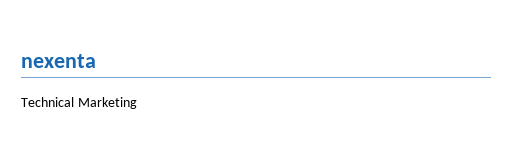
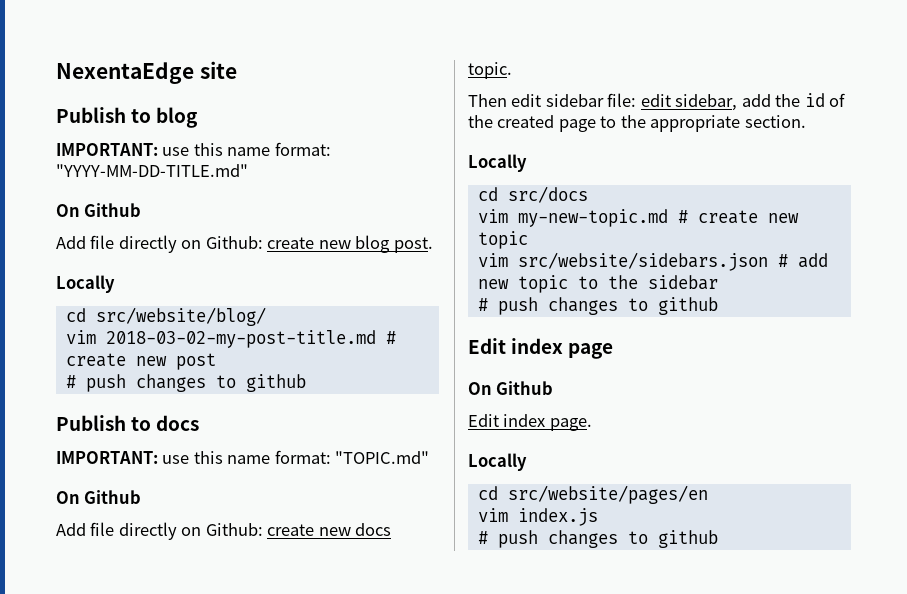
- nexenta
- Technical Marketing
+ NexentaEdge site
+ Publish to blog
+ IMPORTANT: use this name format: "YYYY-MM-DD-TITLE.md"
+ On Github
+ Add file directly on Github: create new blog post.
+ Locally
+ cd src/website/blog/
+ vim 2018-03-02-my-post-title.md # create new post
+ # push changes to github
+ Publish to docs
+ IMPORTANT: use this name format: "TOPIC.md"
+ On Github
+ Add file directly on Github: create new docs topic.
+ Then edit sidebar file: edit sidebar, add the id of the created page to the appropriate section.
+ Locally
+ cd src/docs
+ vim my-new-topic.md # create new topic
+ vim src/website/sidebars.json # add new topic to the sidebar
+ # push changes to github
+ Edit index page
+ On Github
+ Edit index page.
+ Locally
+ cd src/website/pages/en
+ vim index.js
+ # push changes to github

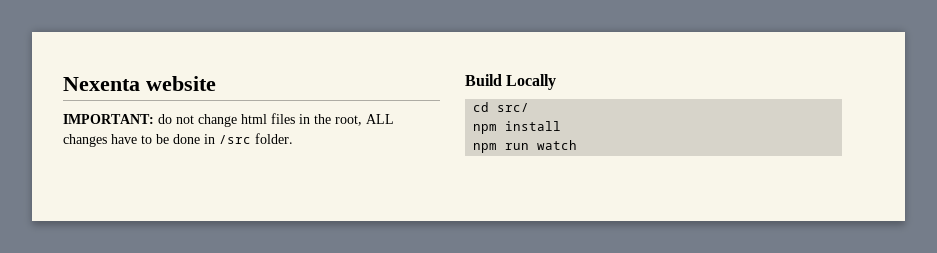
- NexentaEdge site
- Publish to blog
- IMPORTANT: use this name format: "YYYY-MM-DD-TITLE.md"
- On Github
- Add file directly on Github: create new blog post.
- Locally
- cd src/website/blog/
- vim 2018-03-02-my-post-title.md # create new post
- # push changes to github
- Publish to docs
- IMPORTANT: use this name format: "TOPIC.md"
- On Github
- Add file directly on Github: create new docs topic.
- Then edit sidebar file: edit sidebar, add the id of the created page to the appropriate section.
- Locally
- cd src/docs
- vim my-new-topic.md # create new topic
- vim src/website/sidebars.json # add new topic to the sidebar
- # push changes to github
- Edit index page
- On Github
- Edit index page.
- Locally
- cd src/website/pages/en
- vim index.js
- # push changes to github
+ Nexenta website
+ IMPORTANT: do not change html files in the root, ALL changes have to be done in /src folder.
+ Build Locally
+ cd src/
+ npm install
+ npm run watch

